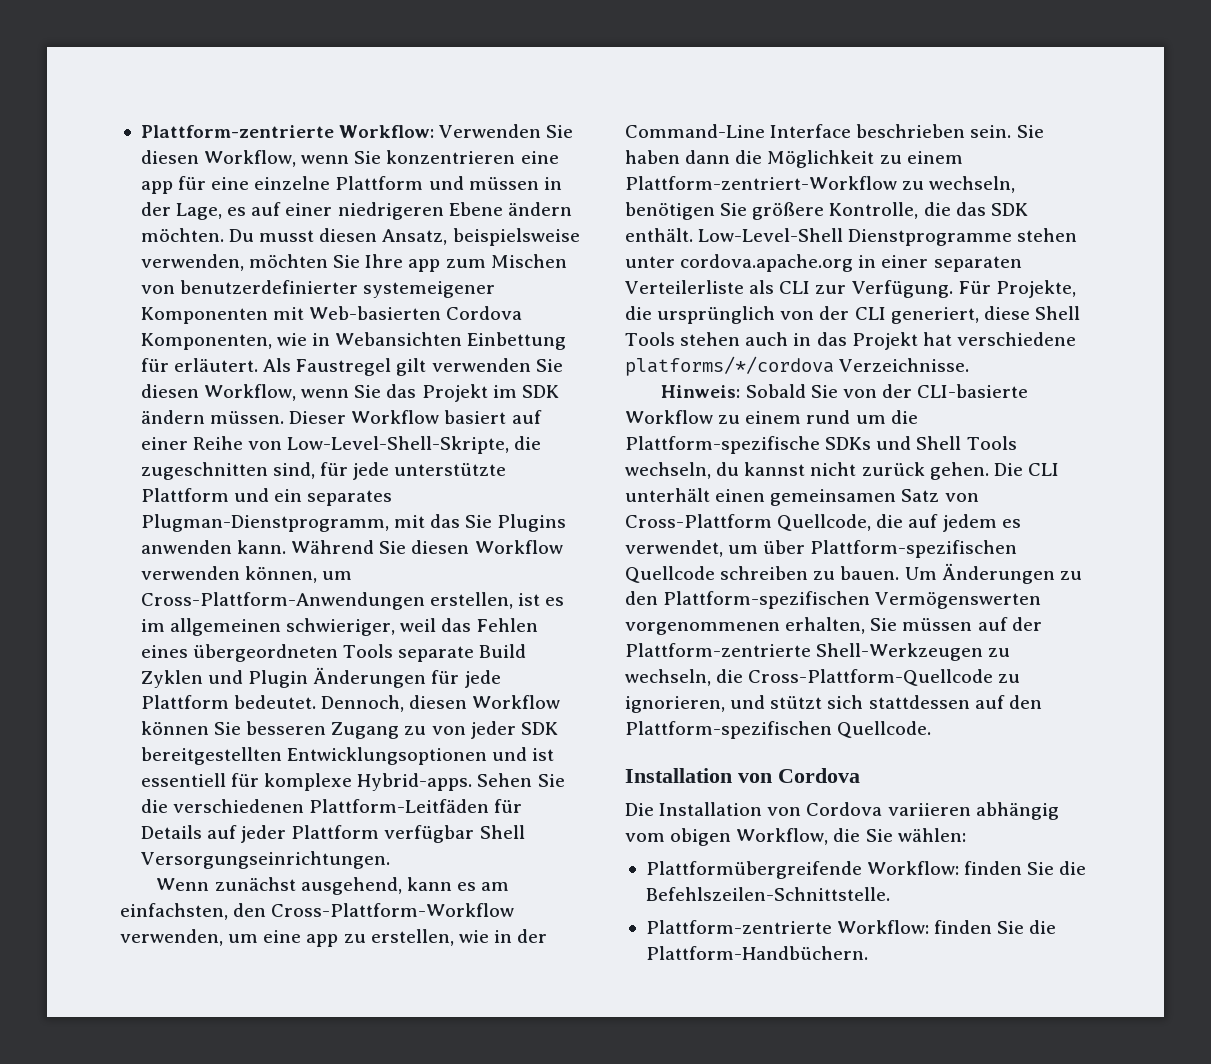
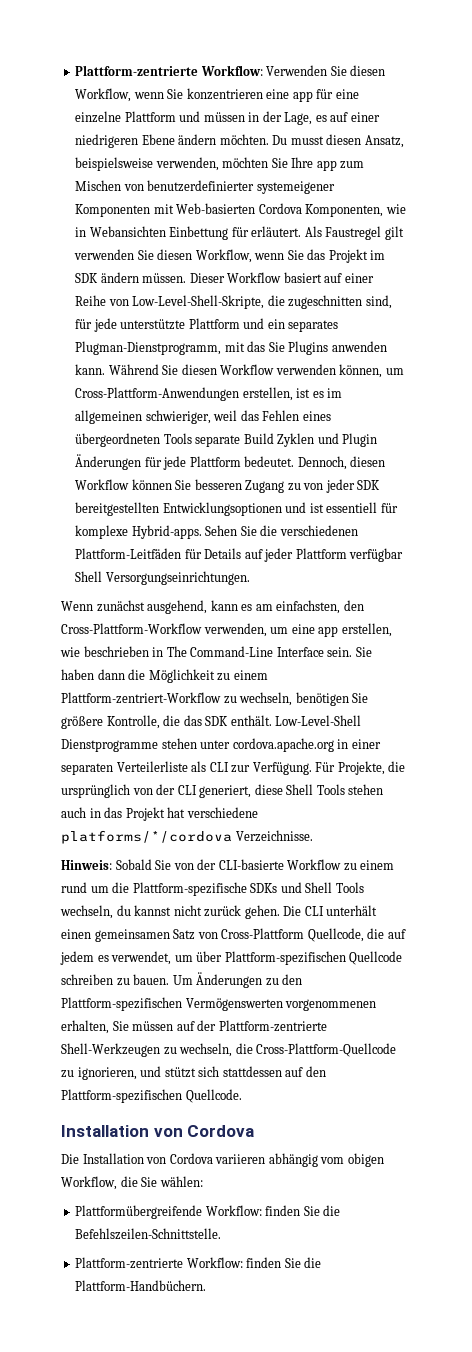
- Wenn zunächst ausgehend, kann es am einfachsten, den Cross-Plattform-Workflow verwenden, um eine app zu erstellen, wie in der Command-Line Interface beschrieben sein.
+ Wenn zunächst ausgehend, kann es am einfachsten, den Cross-Plattform-Workflow verwenden, um eine app erstellen, wie beschrieben in The Command-Line Interface sein.

